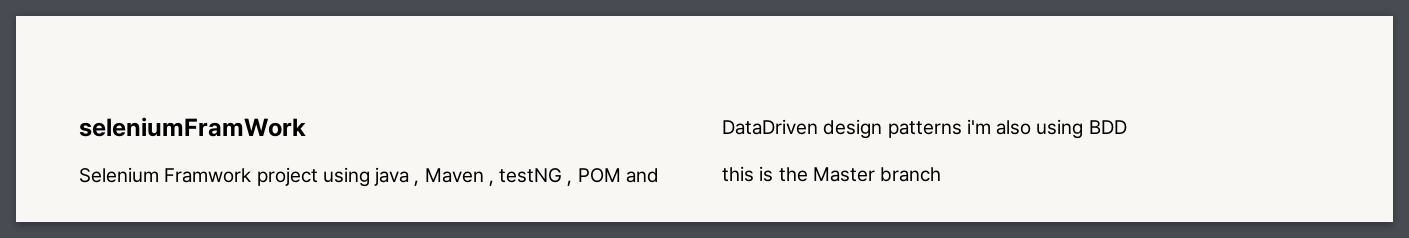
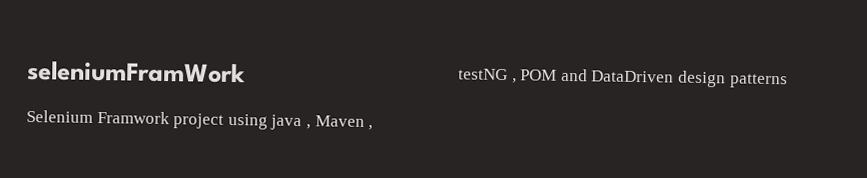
- Selenium Framwork project using java , Maven , testNG , POM and DataDriven design patterns i'm also using BDD
- this is the Master branch
+ Selenium Framwork project using java , Maven , testNG , POM and DataDriven design patterns

